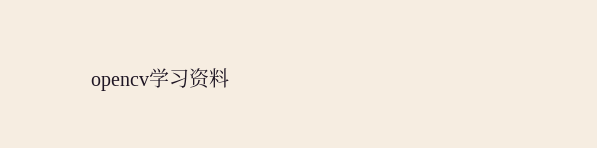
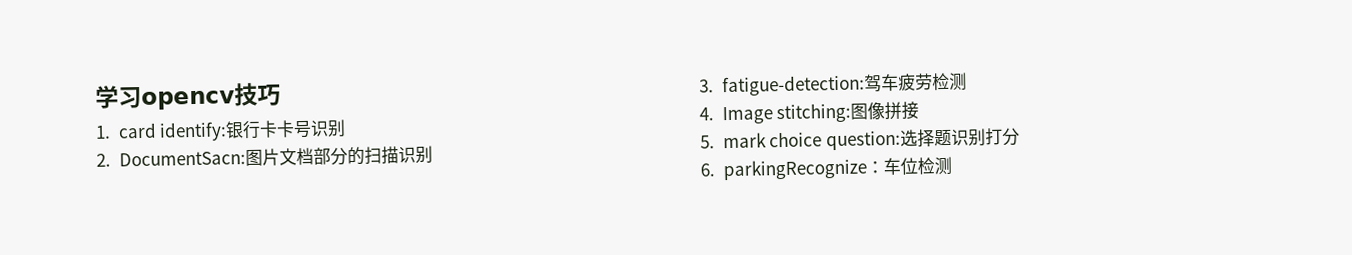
- opencv学习资料
+ 学习opencv技巧
+ 1. card identify:银行卡卡号识别
+ 2. DocumentSacn:图片文档部分的扫描识别
+ 3. fatigue-detection:驾车疲劳检测
+ 4. Image stitching:图像拼接
+ 5. mark choice question:选择题识别打分
+ 6. parkingRecognize：车位检测

